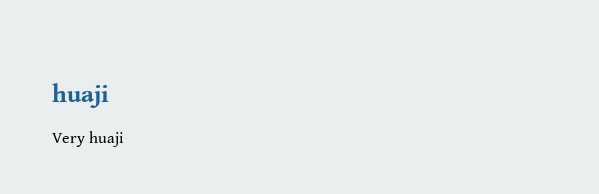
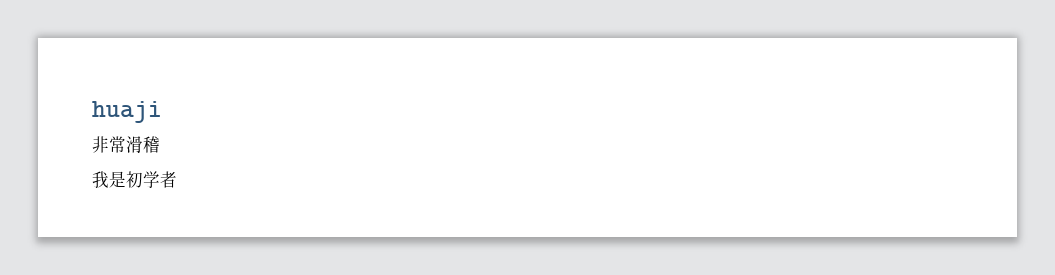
- Very huaji
+ 非常滑稽
+ 我是初学者

